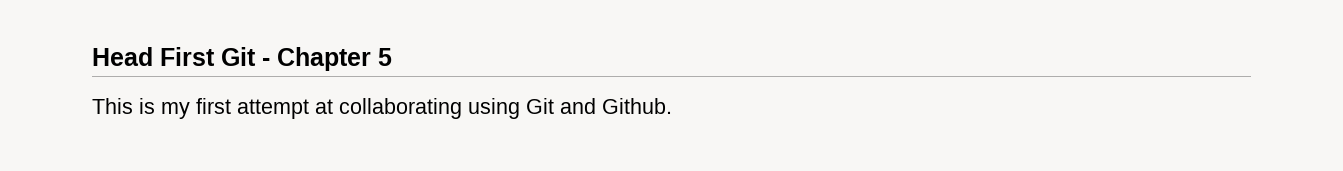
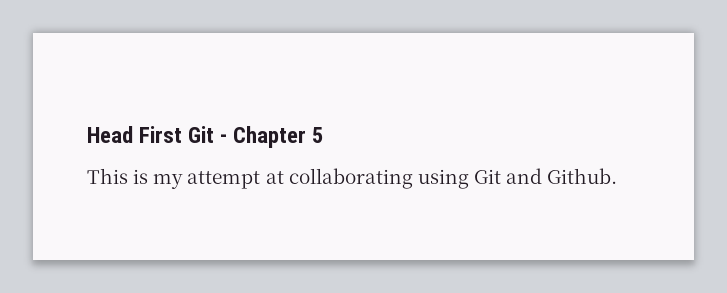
- This is my first attempt at collaborating using Git and Github.
+ This is my attempt at collaborating using Git and Github.

